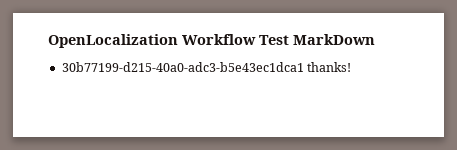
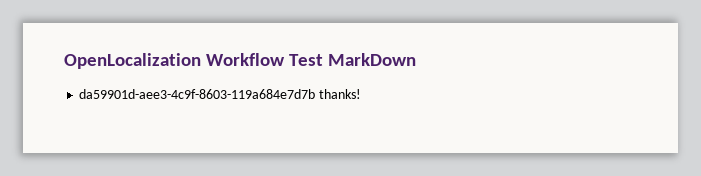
- 30b77199-d215-40a0-adc3-b5e43ec1dca1 thanks!
+ da59901d-aee3-4c9f-8603-119a684e7d7b thanks!

